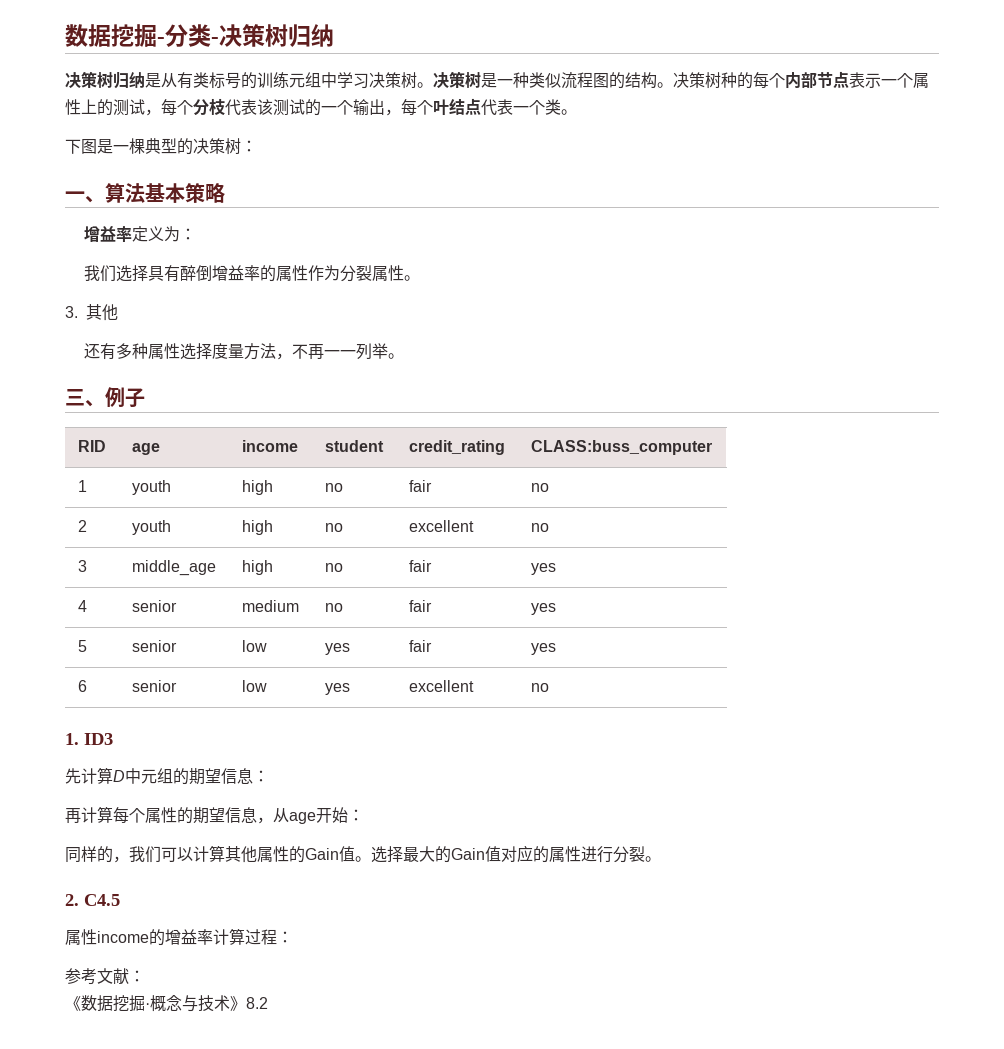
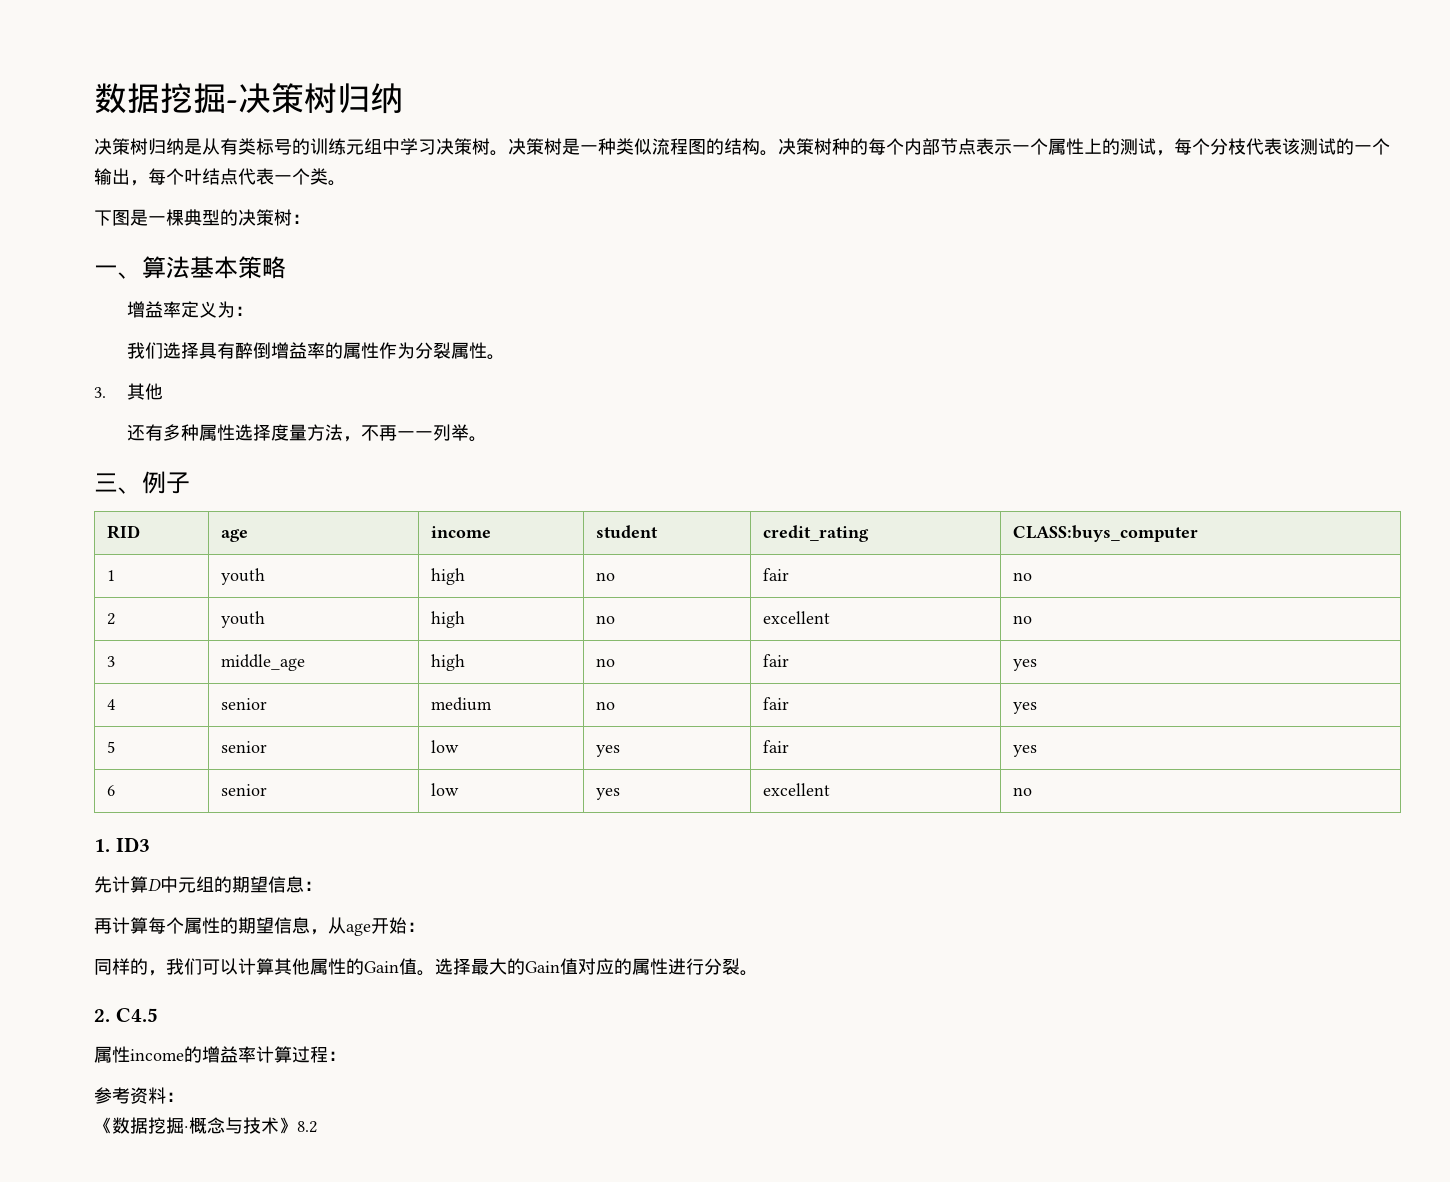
- 数据挖掘-分类-决策树归纳
+ 数据挖掘-决策树归纳
- RID | age | income | student | credit_rating | CLASS:buss_computer
+ RID | age | income | student | credit_rating | CLASS:buys_computer
- 参考文献：
+ 参考资料：

